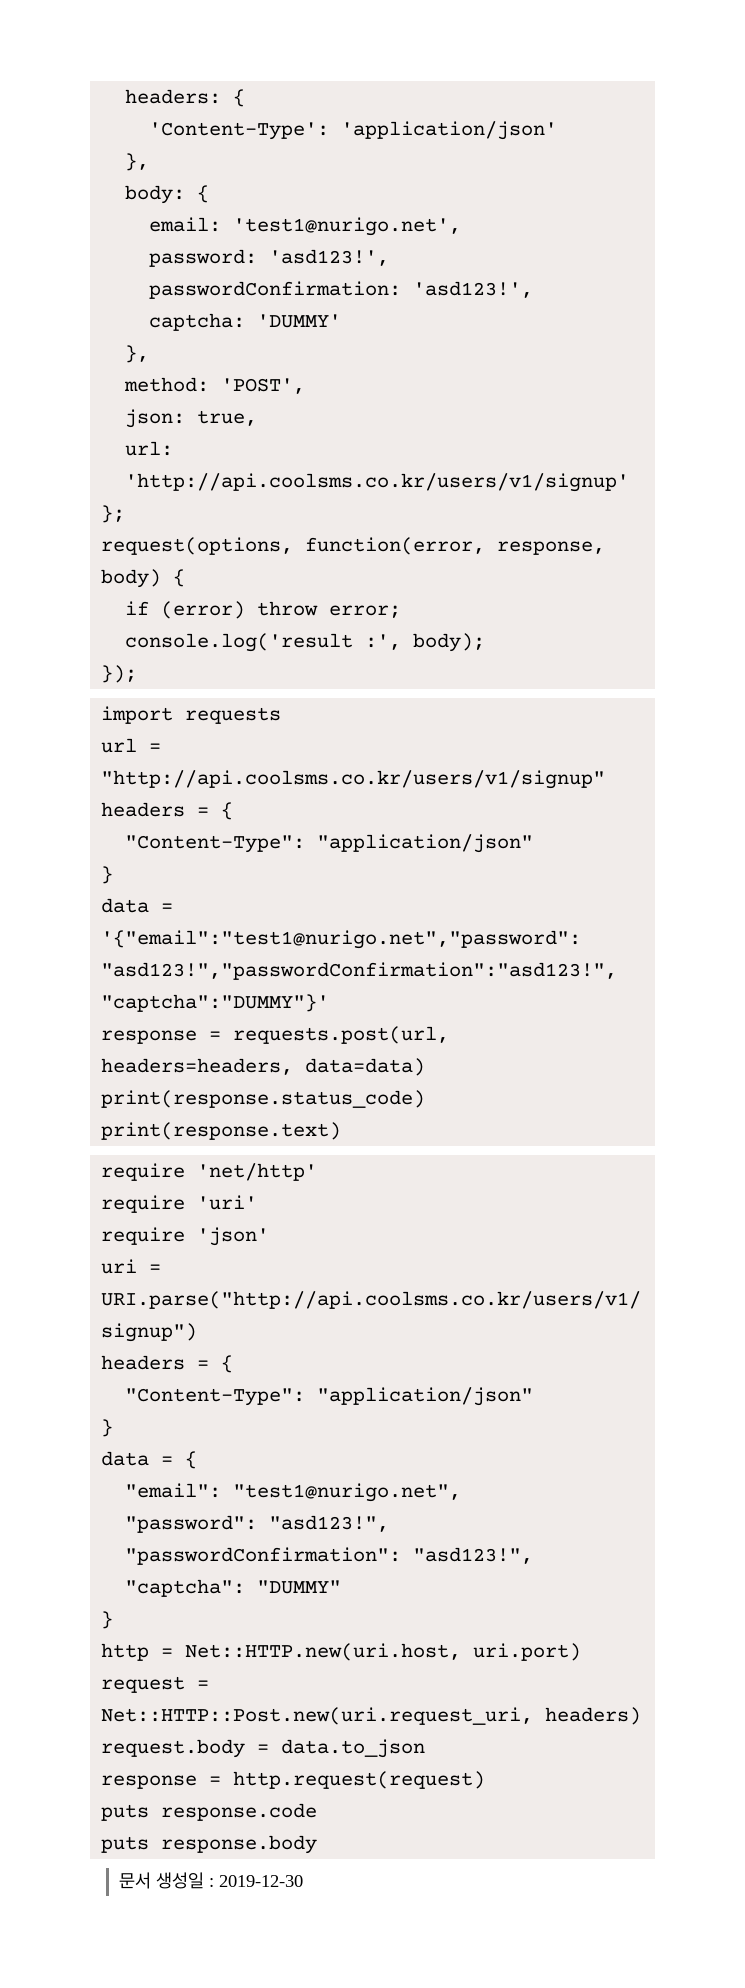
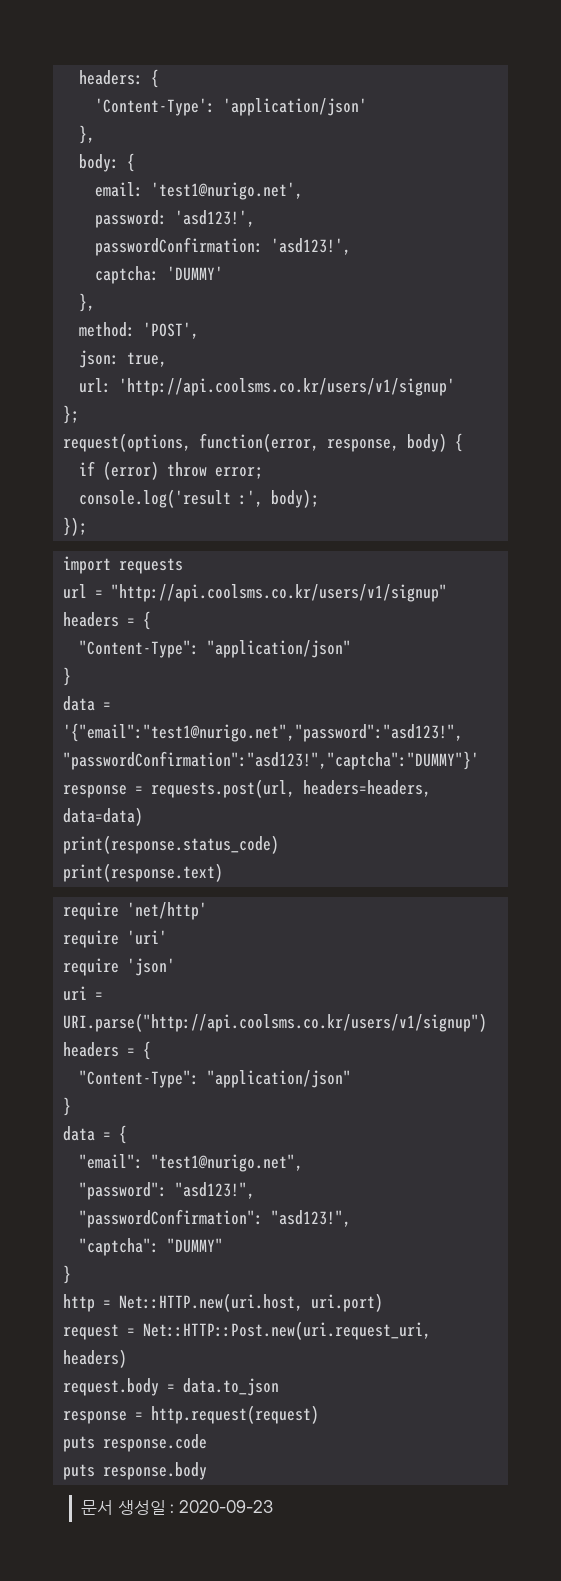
- 문서 생성일 : 2019-12-30
+ 문서 생성일 : 2020-09-23

